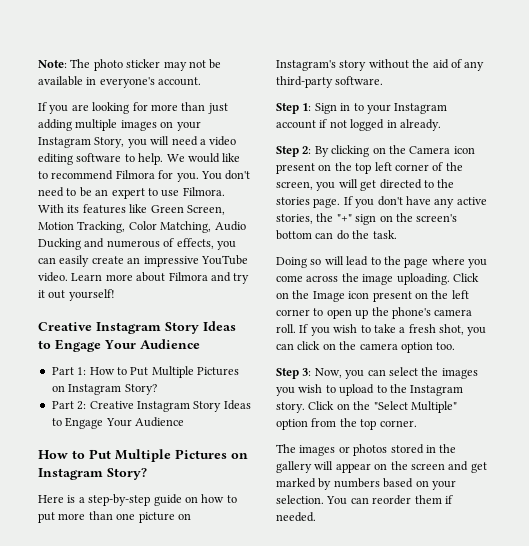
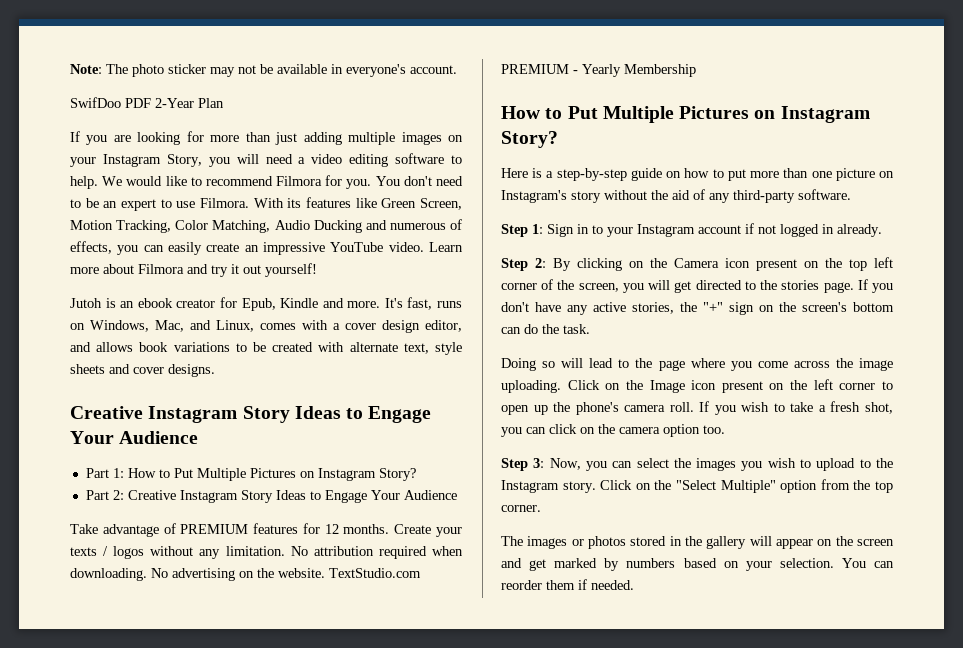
+ SwifDoo PDF 2-Year Plan
+ Jutoh is an ebook creator for Epub, Kindle and more. It's fast, runs on Windows, Mac, and Linux, comes with a cover design editor, and allows book variations to be created with alternate text, style sheets and cover designs.
+ Take advantage of PREMIUM features for 12 months. Create your texts / logos without any limitation. No attribution required when downloading. No advertising on the website. TextStudio.com PREMIUM - Yearly Membership

